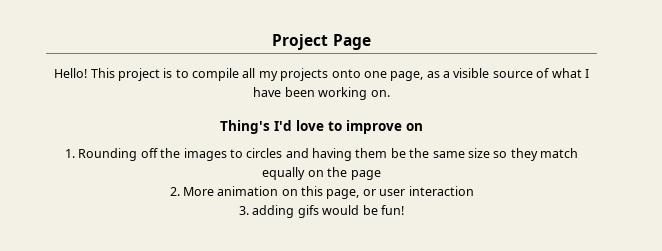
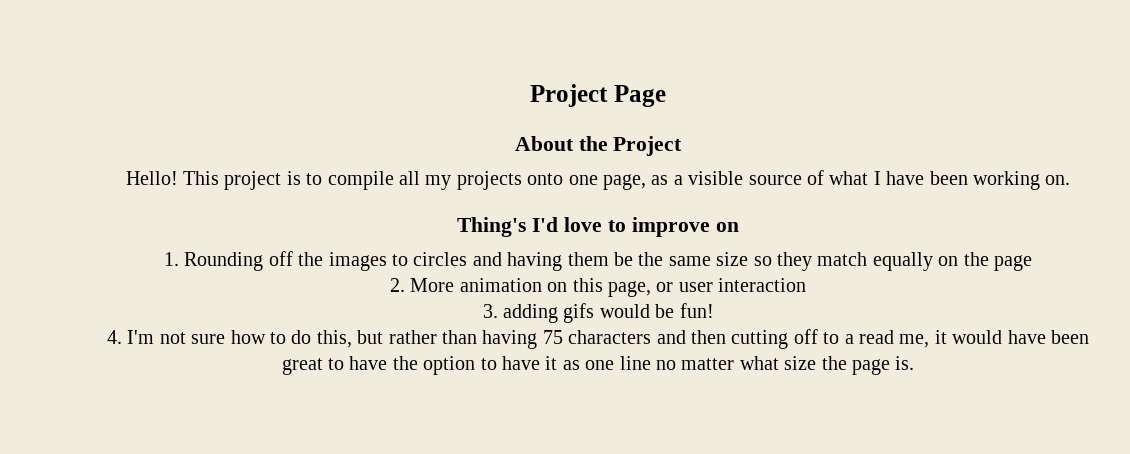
+ About the Project
+ 4. I'm not sure how to do this, but rather than having 75 characters and then cutting off to a read me, it would have been great to have the option to have it as one line no matter what size the page is.

